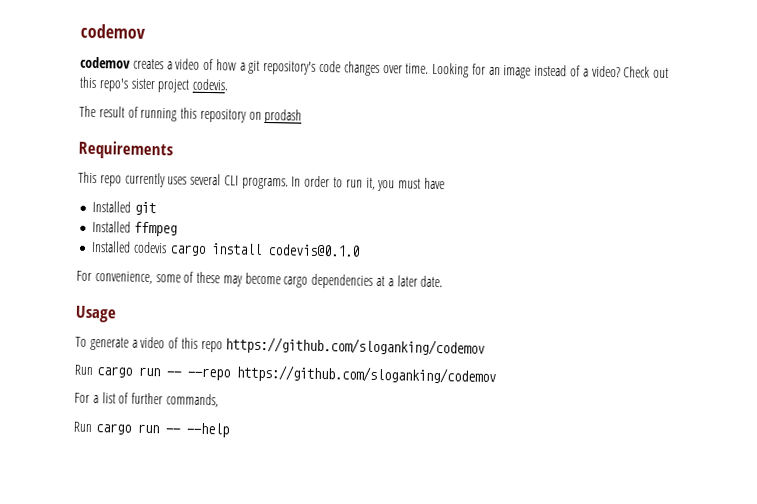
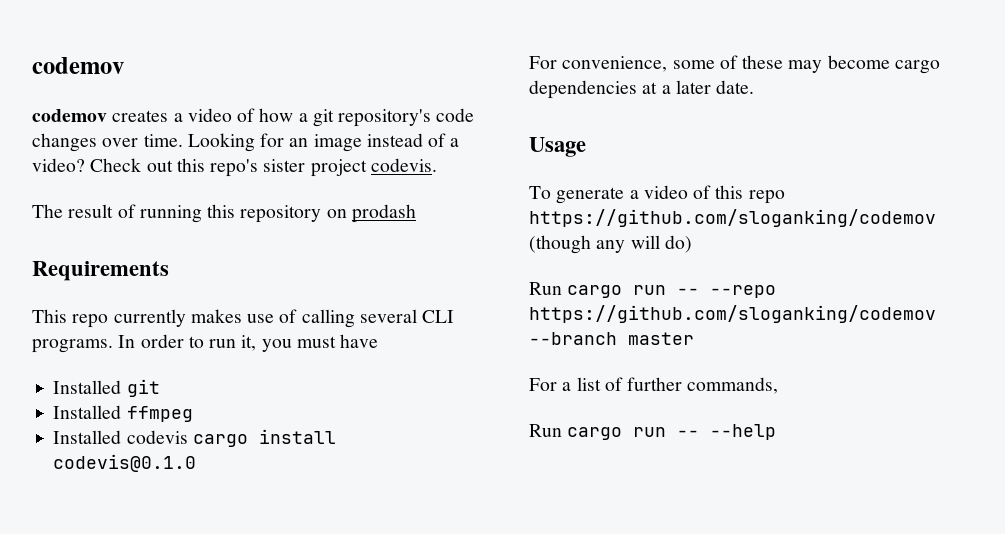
- This repo currently uses several CLI programs.
+ This repo currently makes use of calling several CLI programs.
- To generate a video of this repo https://github.com/sloganking/codemov
+ To generate a video of this repo https://github.com/sloganking/codemov (though any will do)
- Run cargo run -- --repo https://github.com/sloganking/codemov
+ Run cargo run -- --repo https://github.com/sloganking/codemov --branch master

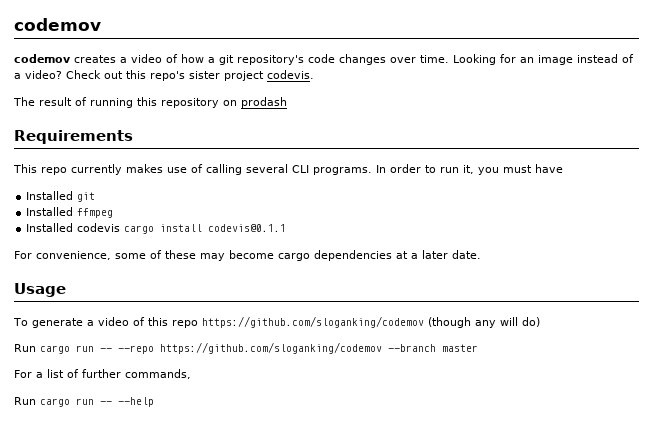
- Installed codevis cargo install codevis@0.1.0
+ Installed codevis cargo install codevis@0.1.1

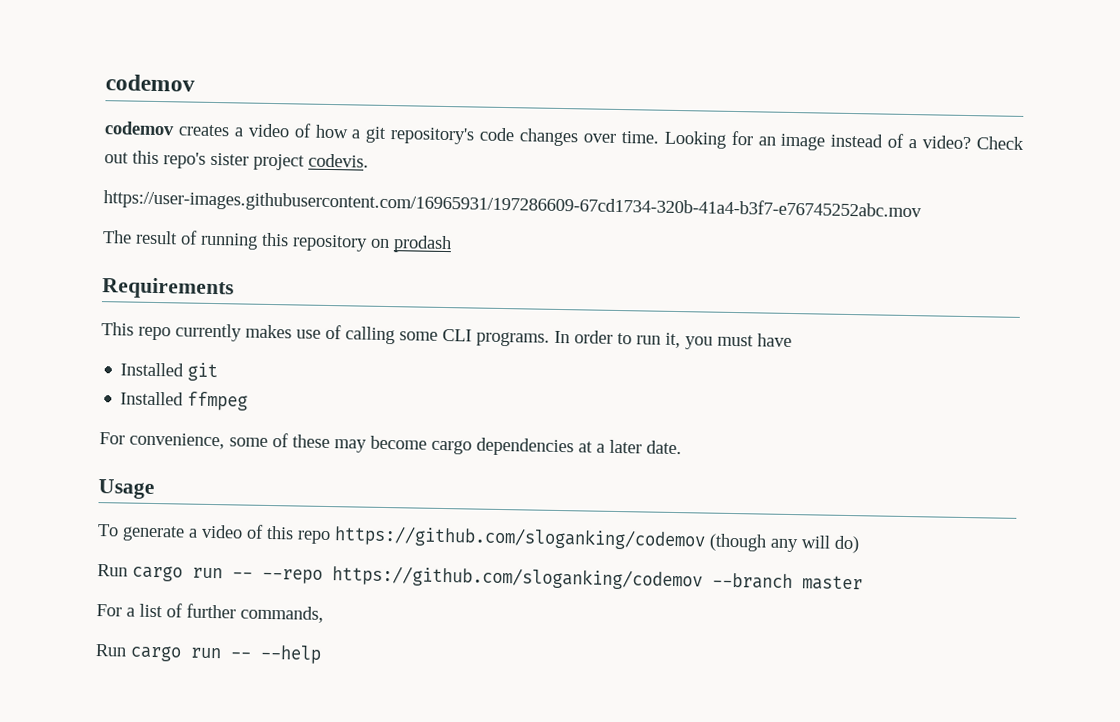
+ https://user-images.githubusercontent.com/16965931/197286609-67cd1734-320b-41a4-b3f7-e76745252abc.mov
- This repo currently makes use of calling several CLI programs.
+ This repo currently makes use of calling some CLI programs.
- Installed codevis cargo install codevis@0.1.1

